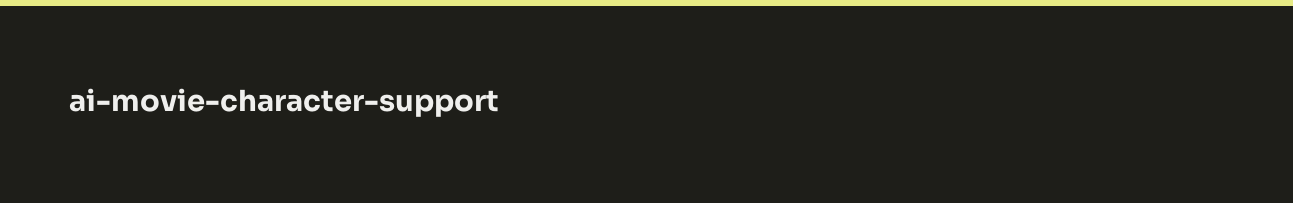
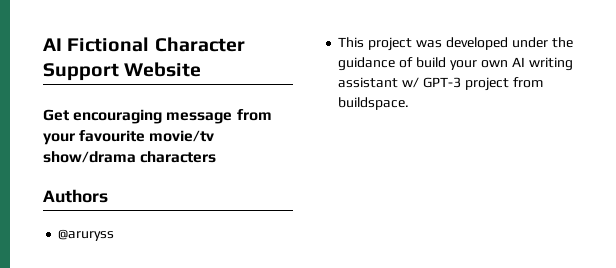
- ai-movie-character-support
+ AI Fictional Character Support Website
+ Get encouraging message from your favourite movie/tv show/drama characters
+ Authors
+ @aruryss
+ This project was developed under the guidance of build your own AI writing assistant w/ GPT-3 project from buildspace.

